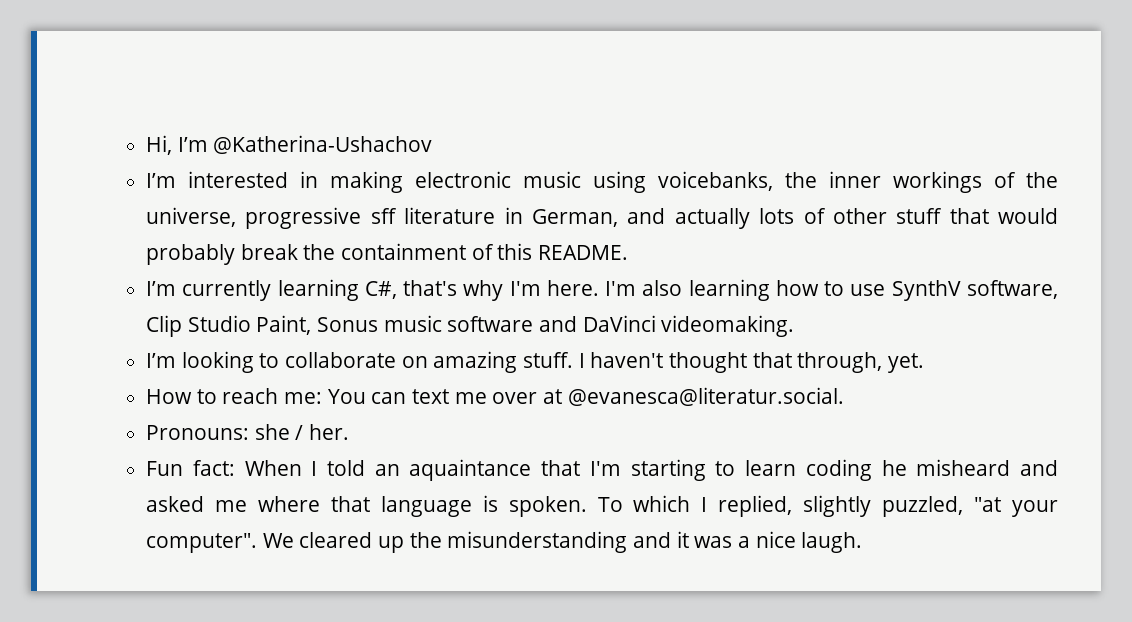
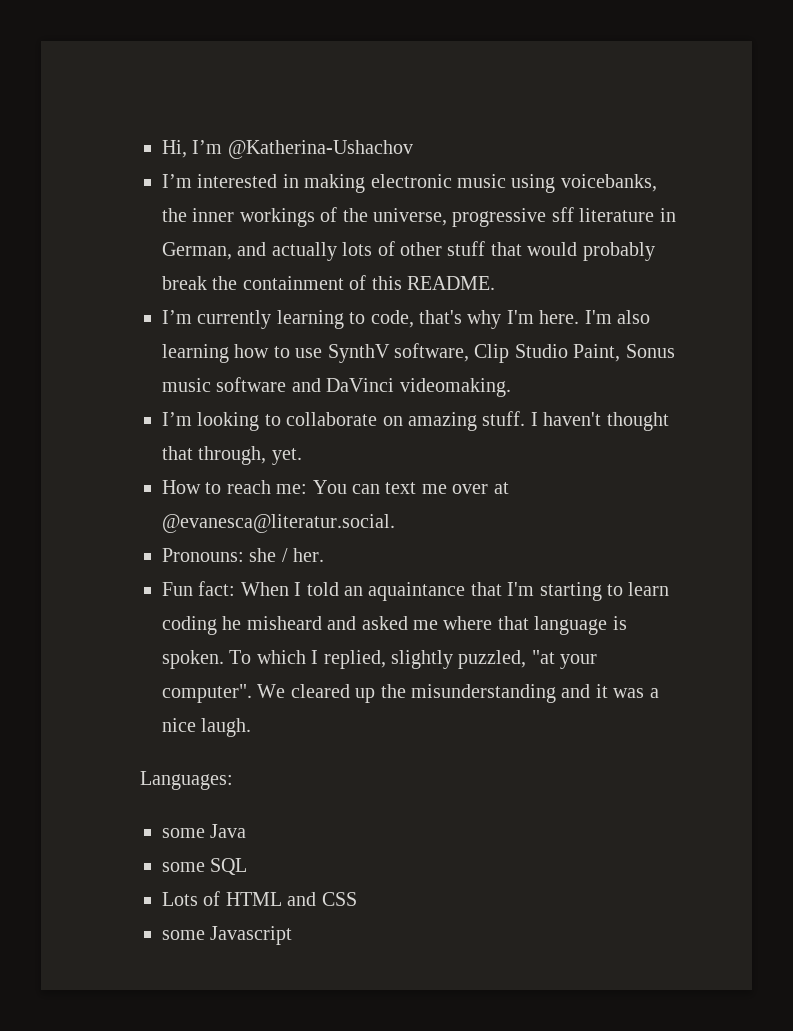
- I’m currently learning C#, that's why I'm here.
+ I’m currently learning to code, that's why I'm here.
+ Languages:
+ some Java
+ some SQL
+ Lots of HTML and CSS
+ some Javascript

